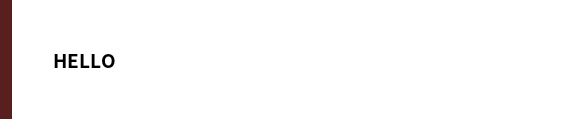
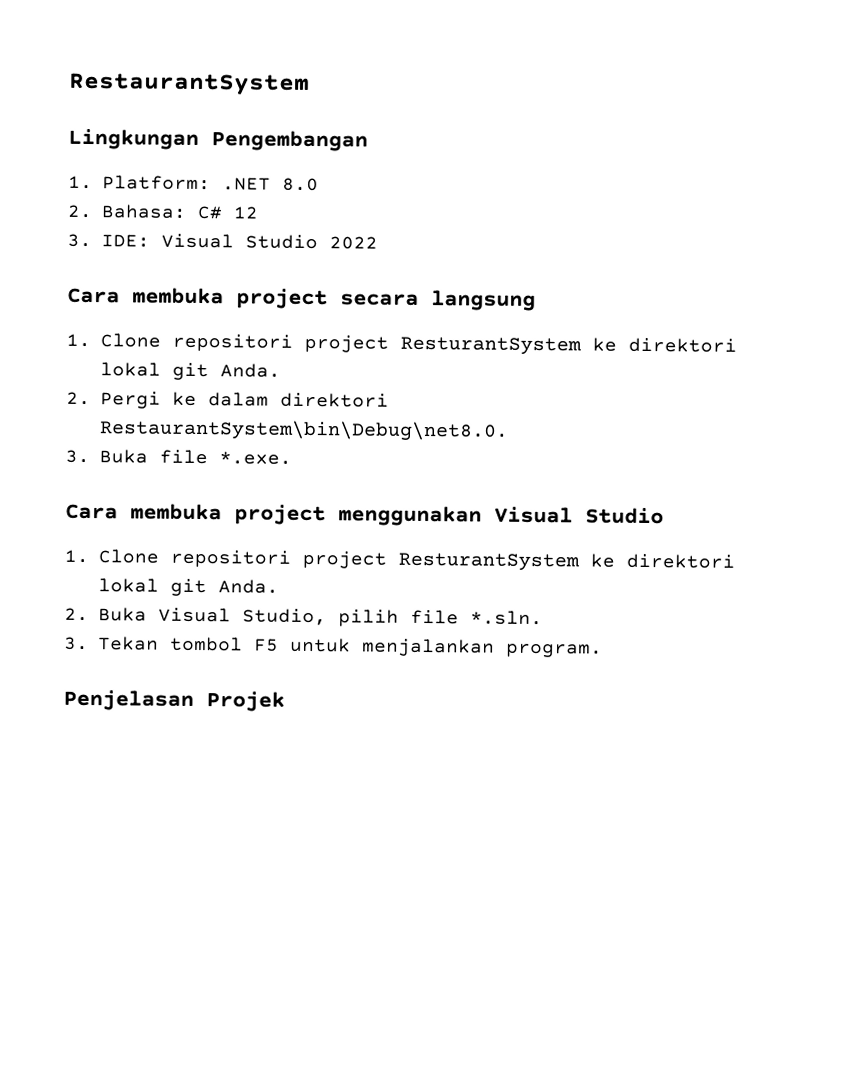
- HELLO
+ RestaurantSystem
+ Lingkungan Pengembangan
+ 1. Platform: .NET 8.0
+ 2. Bahasa: C# 12
+ 3. IDE: Visual Studio 2022
+ Cara membuka project secara langsung
+ 1. Clone repositori project ResturantSystem ke direktori lokal git Anda.
+ 2. Pergi ke dalam direktori RestaurantSystem\bin\Debug\net8.0.
+ 3. Buka file *.exe.
+ Cara membuka project menggunakan Visual Studio
+ 1. Clone repositori project ResturantSystem ke direktori lokal git Anda.
+ 2. Buka Visual Studio, pilih file *.sln.
+ 3. Tekan tombol F5 untuk menjalankan program.
+ Penjelasan Projek

